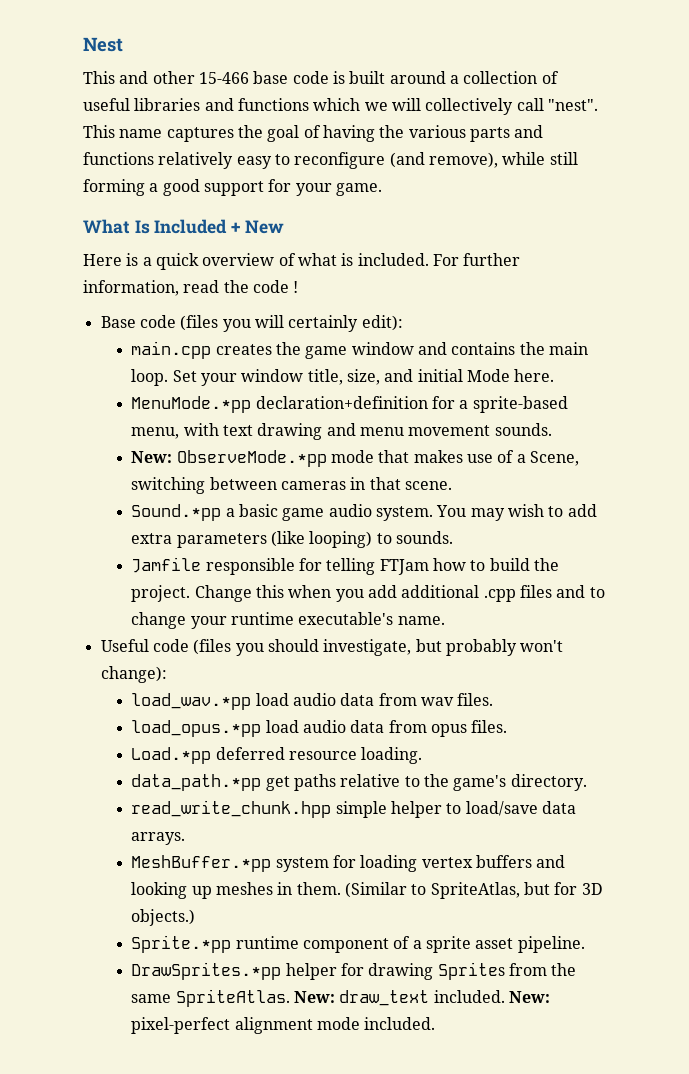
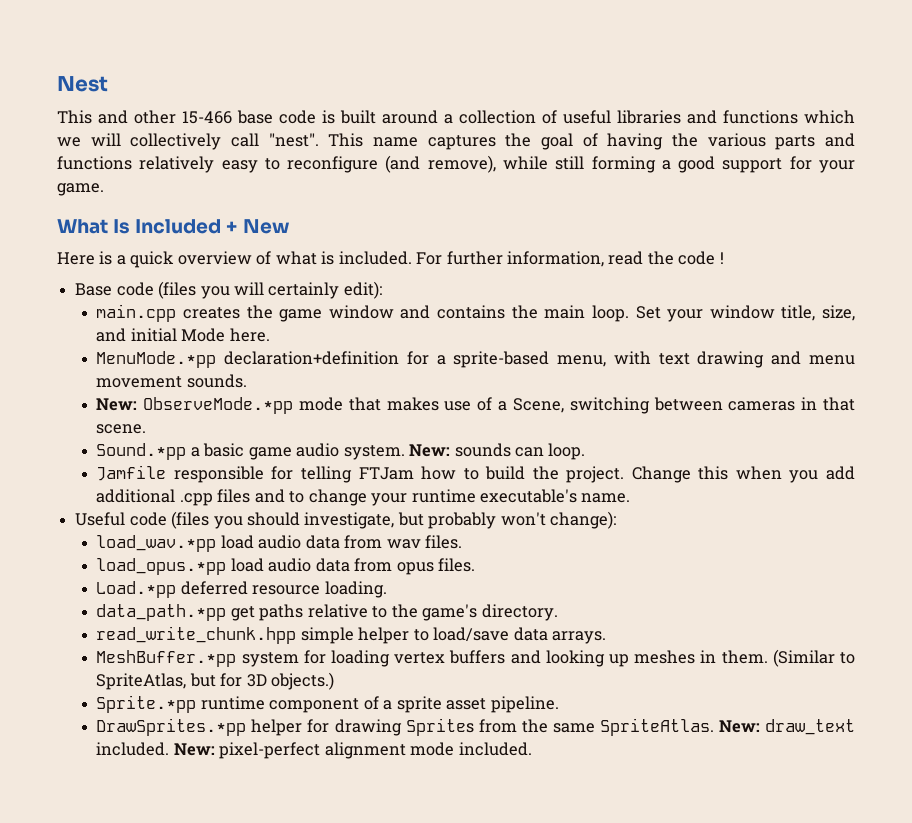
- You may wish to add extra parameters (like looping) to sounds.
+ New: sounds can loop.

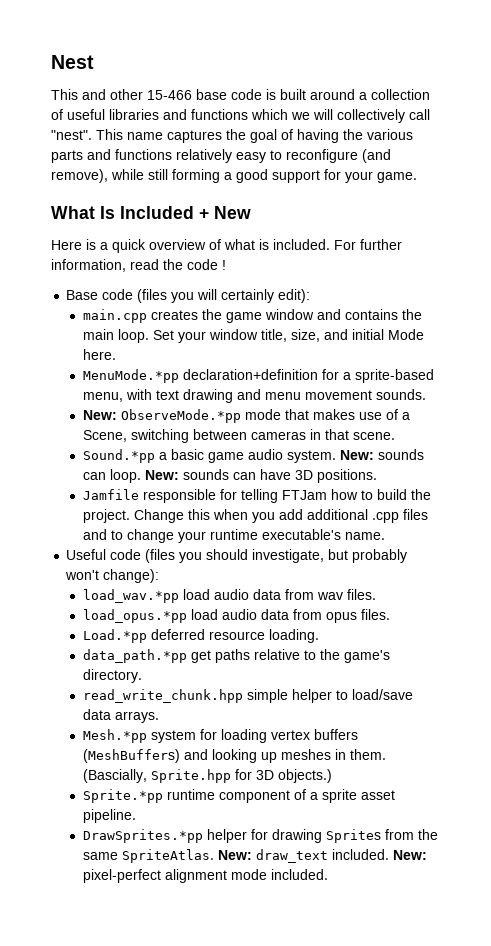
+ New: sounds can have 3D positions.
- MeshBuffer.*pp system for loading vertex buffers and looking up meshes in them.
+ Mesh.*pp system for loading vertex buffers (MeshBuffers) and looking up meshes in them.
- (Similar to SpriteAtlas, but for 3D objects.)
+ (Bascially, Sprite.hpp for 3D objects.)

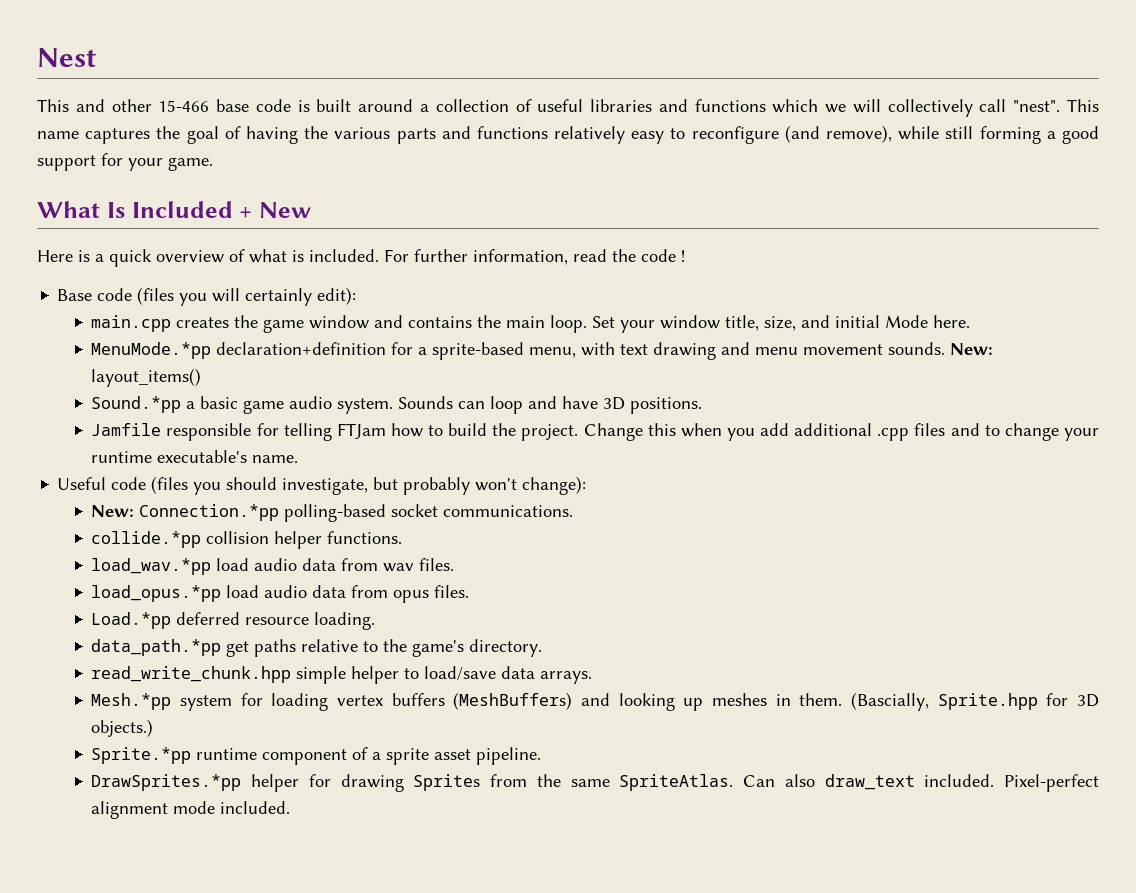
- MenuMode.*pp declaration+definition for a sprite-based menu, with text drawing and menu movement sounds.
- New: ObserveMode.*pp mode that makes use of a Scene, switching between cameras in that scene.
+ MenuMode.*pp declaration+definition for a sprite-based menu, with text drawing and menu movement sounds. New: layout_items()
- New: sounds can loop. New: sounds can have 3D positions.
+ Sounds can loop and have 3D positions.
+ New: Connection.*pp polling-based socket communications.
+ collide.*pp collision helper functions.
- New: draw_text included. New: pixel-perfect alignment mode included.
+ Can also draw_text included. Pixel-perfect alignment mode included.

